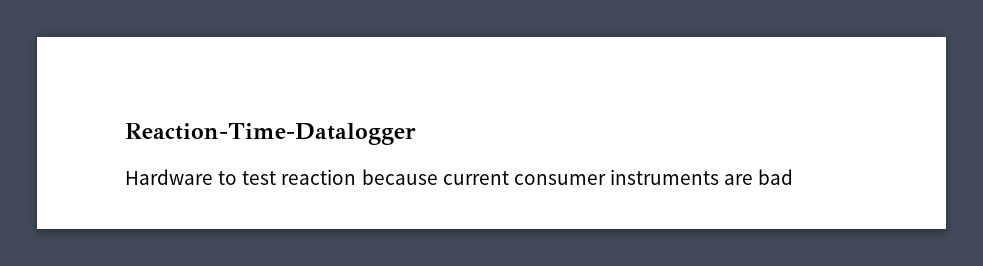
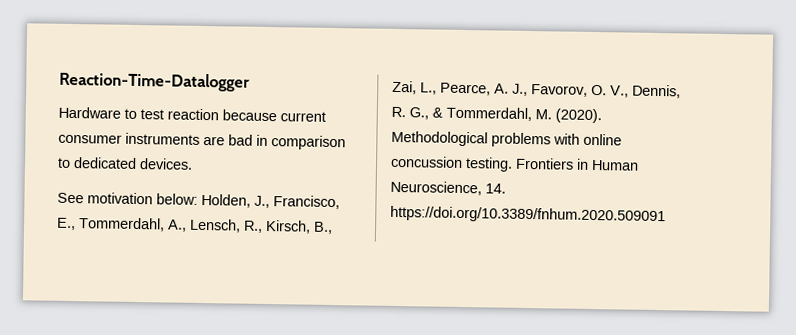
- Hardware to test reaction because current consumer instruments are bad
+ Hardware to test reaction because current consumer instruments are bad in comparison to dedicated devices.
+ See motivation below: Holden, J., Francisco, E., Tommerdahl, A., Lensch, R., Kirsch, B., Zai, L., Pearce, A. J., Favorov, O. V., Dennis, R. G., & Tommerdahl, M. (2020). Methodological problems with online concussion testing. Frontiers in Human Neuroscience, 14. https://doi.org/10.3389/fnhum.2020.509091

